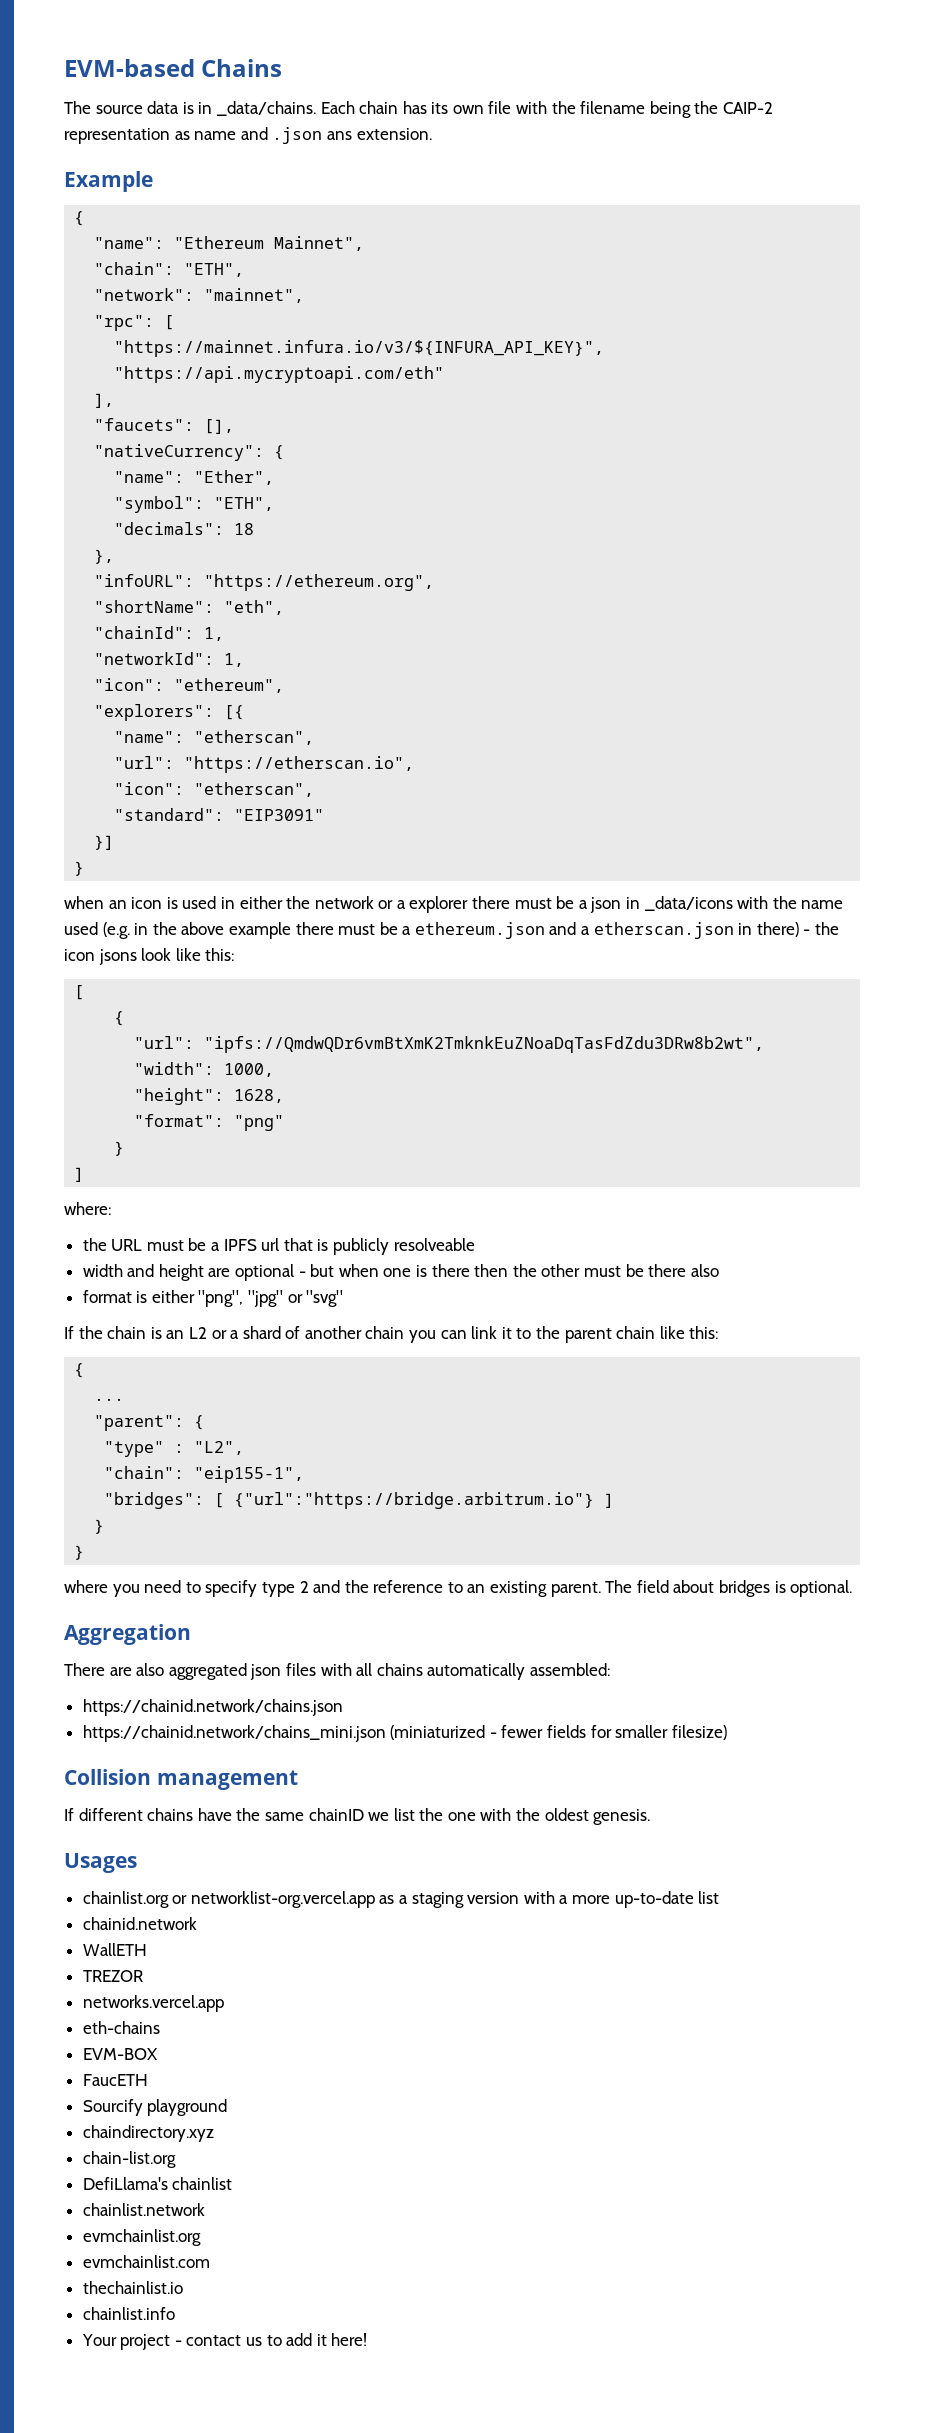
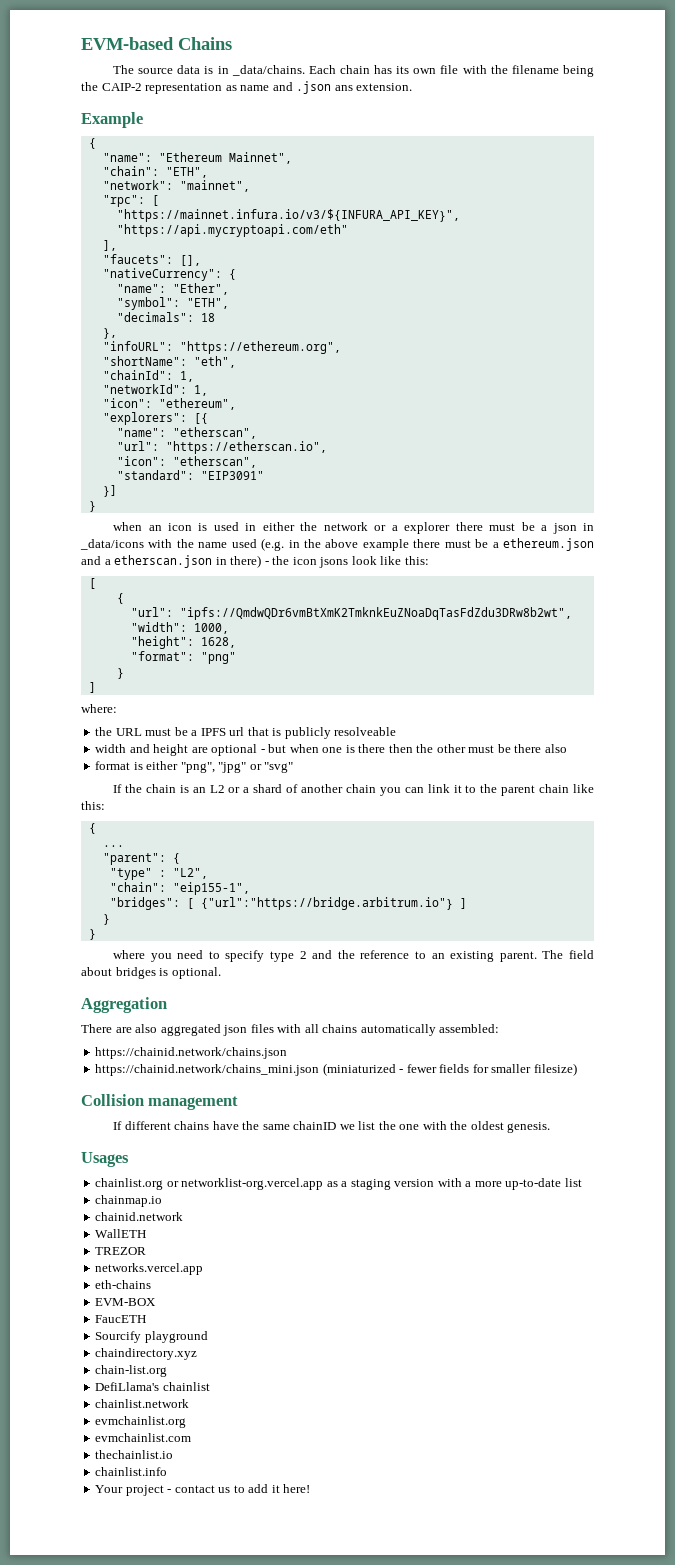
+ chainmap.io

